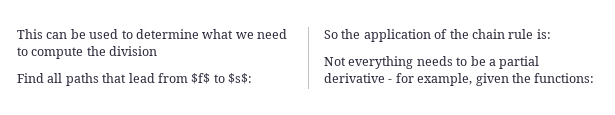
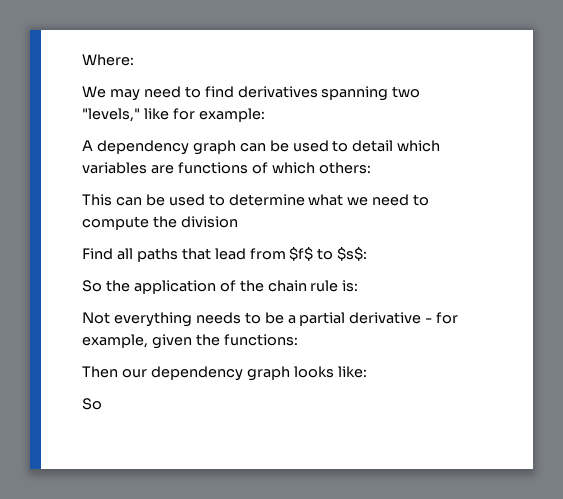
+ Where:
+ We may need to find derivatives spanning two "levels," like for example:
+ A dependency graph can be used to detail which variables are functions of which others:
+ Then our dependency graph looks like:
+ So

